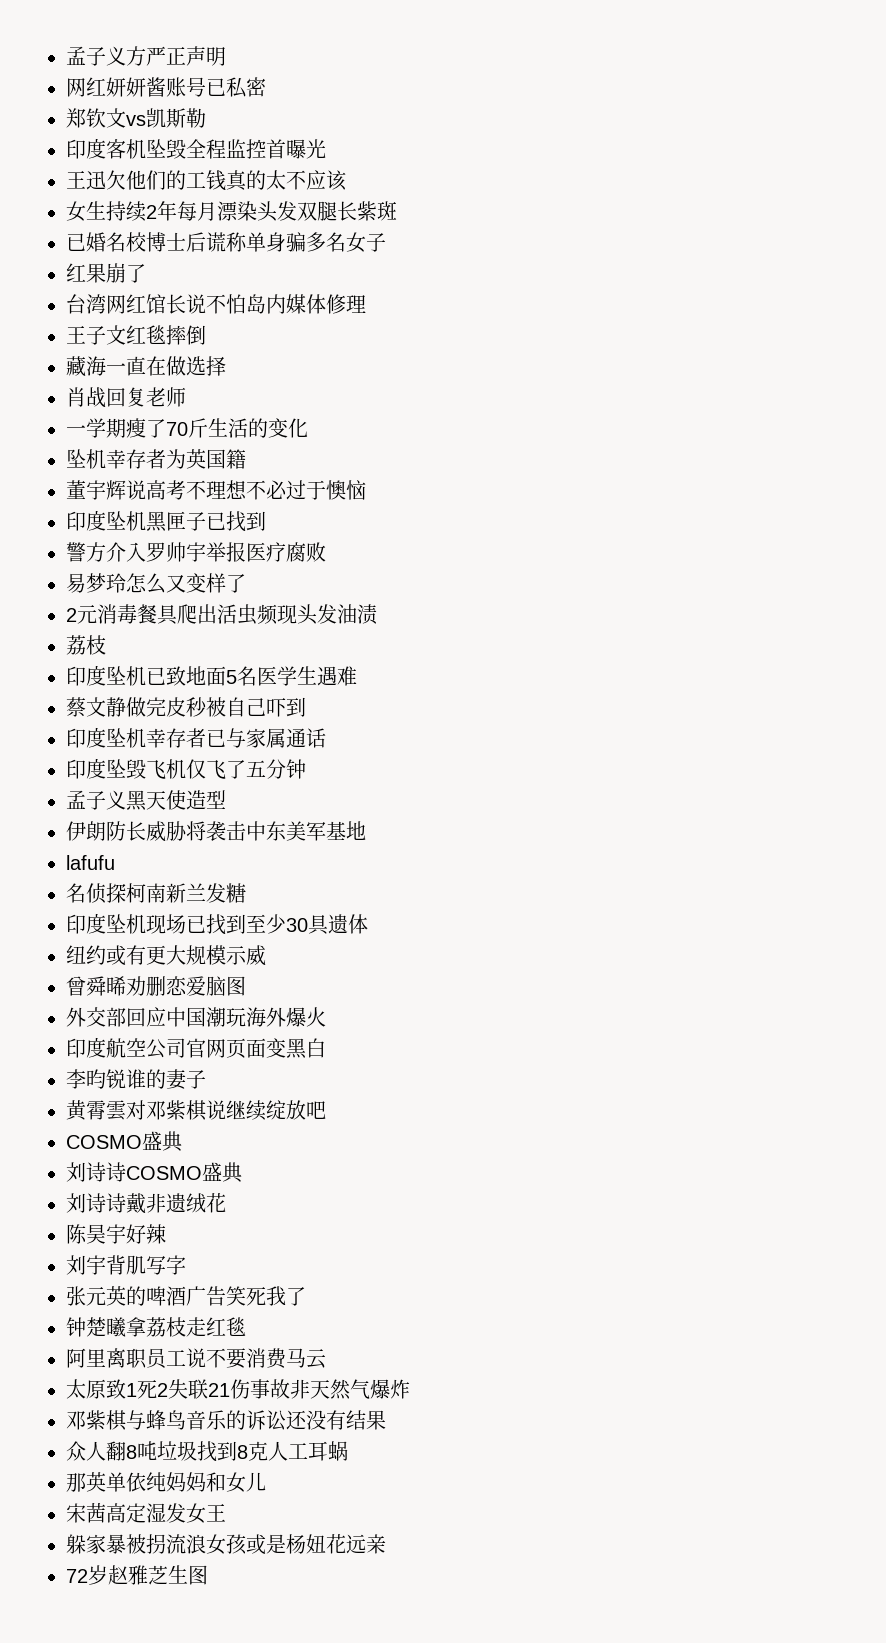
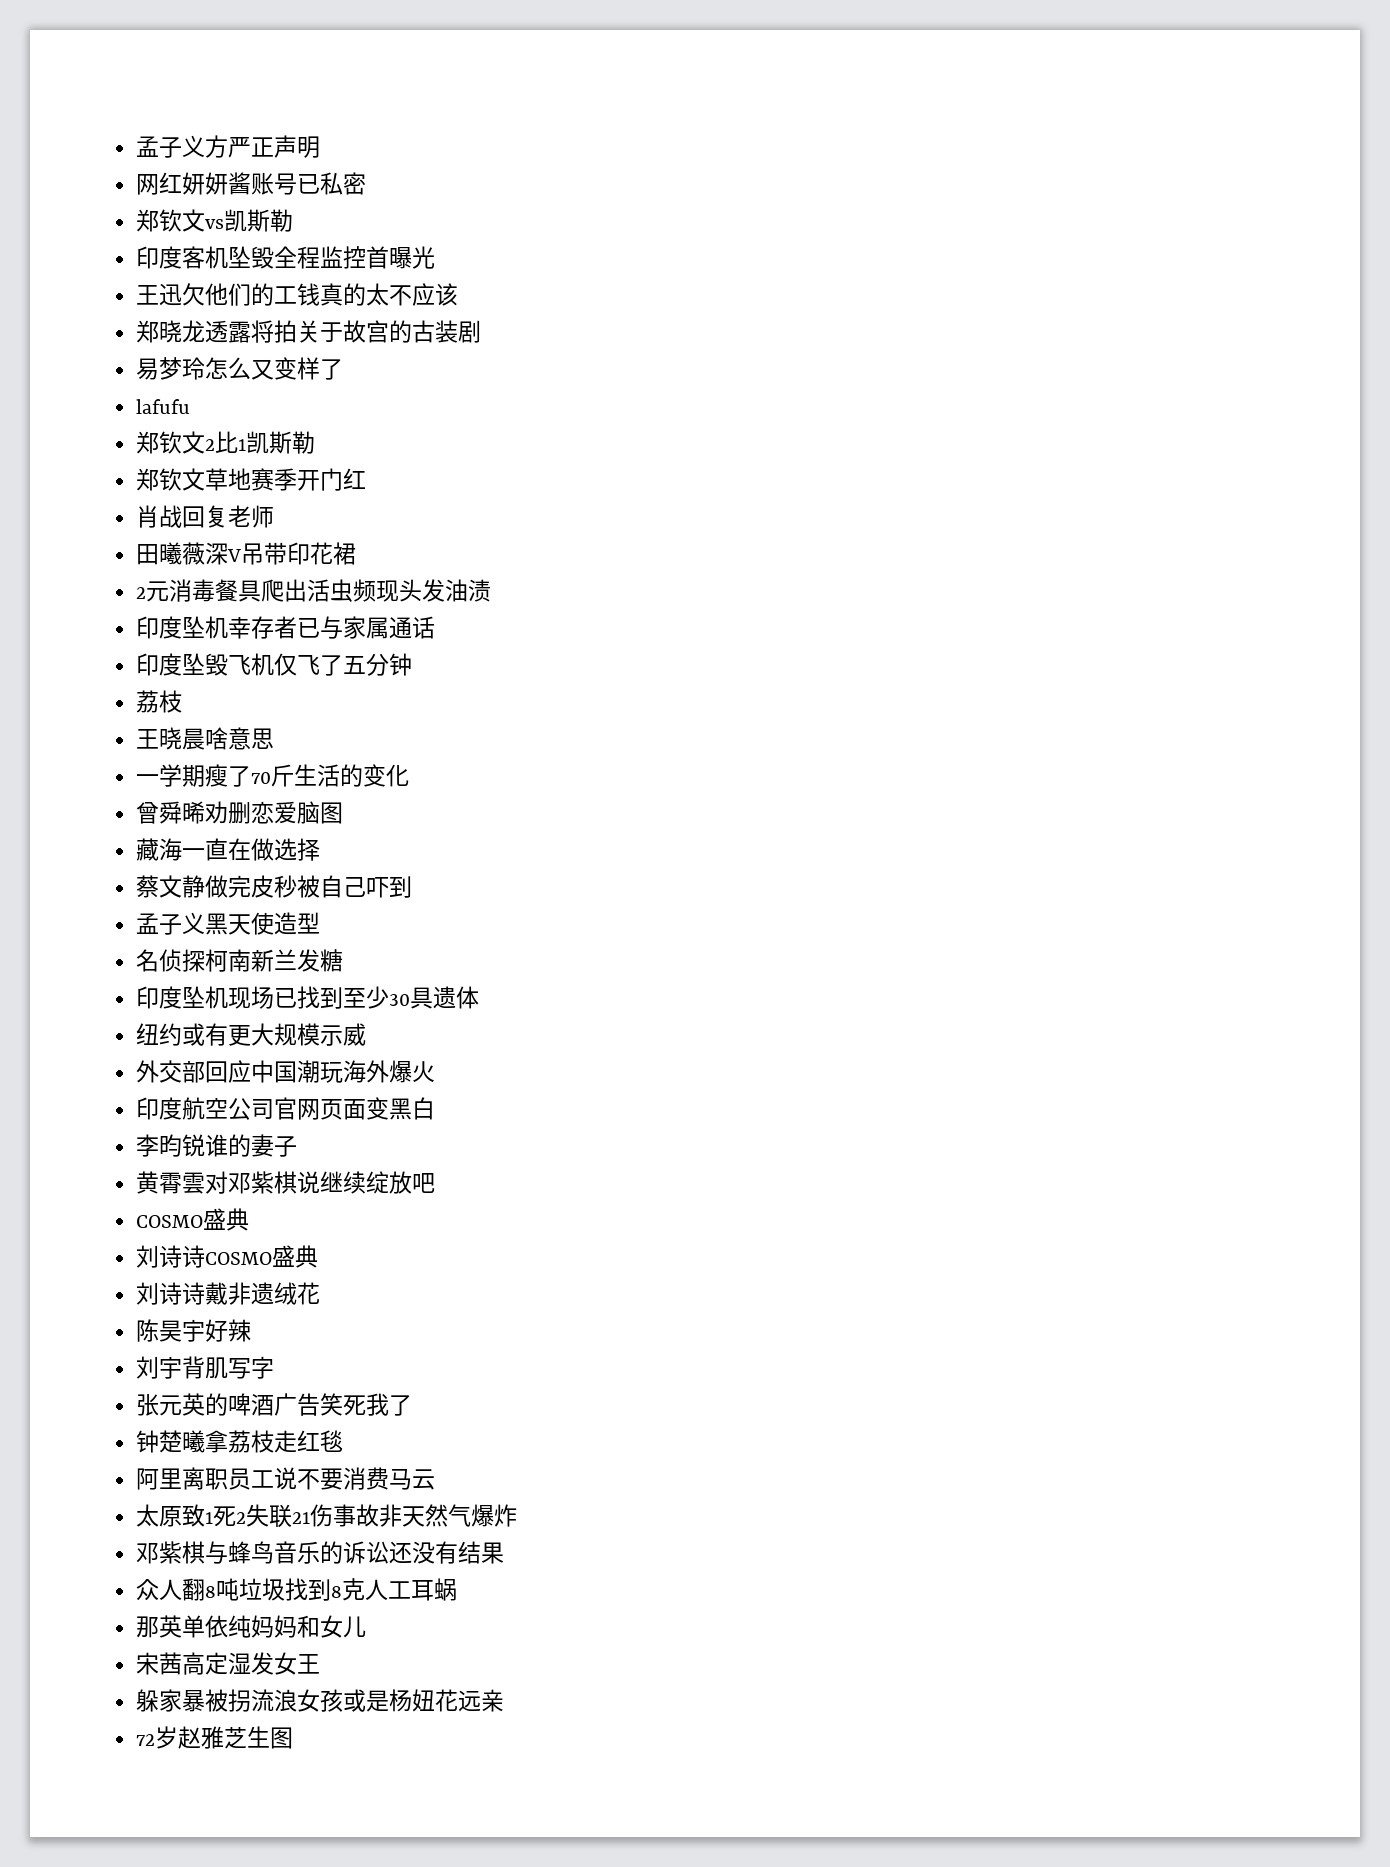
- 女生持续2年每月漂染头发双腿长紫斑
- 已婚名校博士后谎称单身骗多名女子
- 红果崩了
- 台湾网红馆长说不怕岛内媒体修理
- 王子文红毯摔倒
- 藏海一直在做选择
- 肖战回复老师
- 一学期瘦了70斤生活的变化
- 坠机幸存者为英国籍
- 董宇辉说高考不理想不必过于懊恼
- 印度坠机黑匣子已找到
- 警方介入罗帅宇举报医疗腐败
+ 郑晓龙透露将拍关于故宫的古装剧
+ lafufu
+ 郑钦文2比1凯斯勒
+ 郑钦文草地赛季开门红
+ 肖战回复老师
+ 田曦薇深V吊带印花裙
  2元消毒餐具爬出活虫频现头发油渍
- 荔枝
- 印度坠机已致地面5名医学生遇难
- 蔡文静做完皮秒被自己吓到
  印度坠毁飞机仅飞了五分钟
+ 荔枝
+ 王晓晨啥意思
+ 一学期瘦了70斤生活的变化
+ 曾舜晞劝删恋爱脑图
+ 藏海一直在做选择
+ 蔡文静做完皮秒被自己吓到
  孟子义黑天使造型
- 伊朗防长威胁将袭击中东美军基地
- lafufu
- 曾舜晞劝删恋爱脑图

